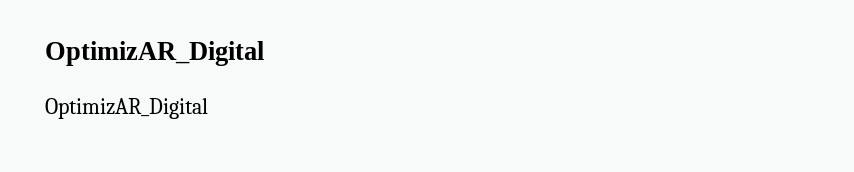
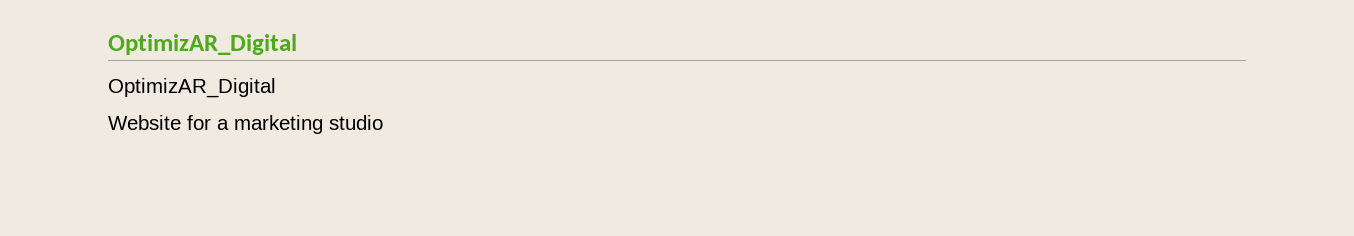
+ Website for a marketing studio

